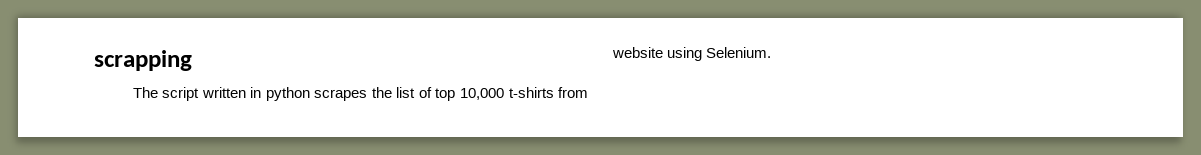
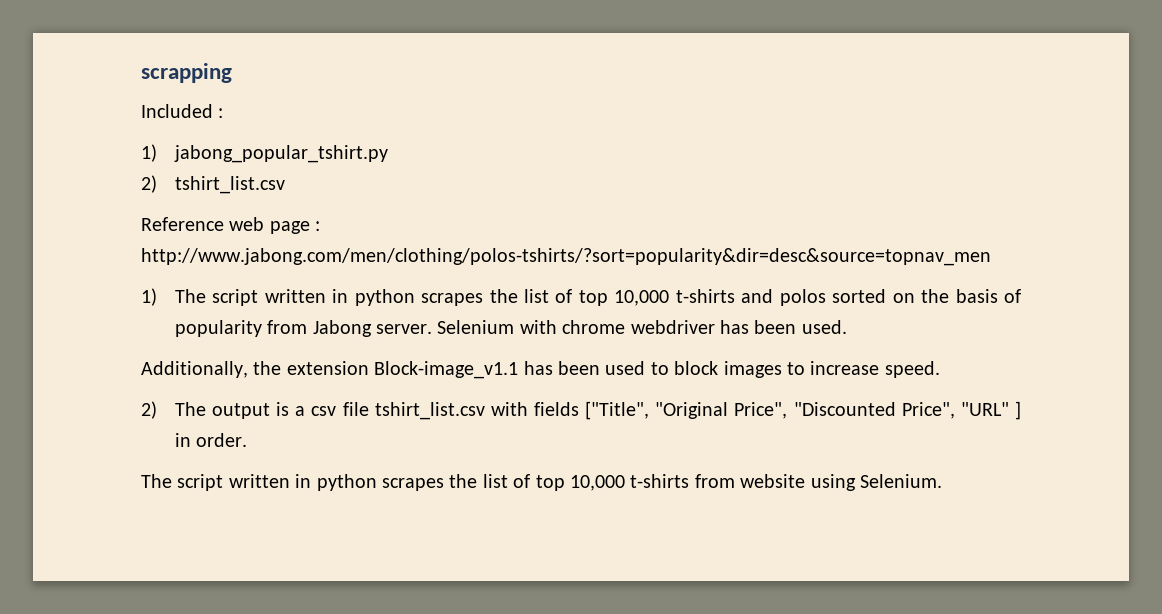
+ Included :
+ 1) jabong_popular_tshirt.py
+ 2) tshirt_list.csv
+ Reference web page : http://www.jabong.com/men/clothing/polos-tshirts/?sort=popularity&dir=desc&source=topnav_men
+ 1) The script written in python scrapes the list of top 10,000 t-shirts and polos sorted on the basis of popularity from Jabong server. Selenium with chrome webdriver has been used.
+ Additionally, the extension Block-image_v1.1 has been used to block images to increase speed.
+ 2) The output is a csv file tshirt_list.csv with fields ["Title", "Original Price", "Discounted Price", "URL" ] in order.

